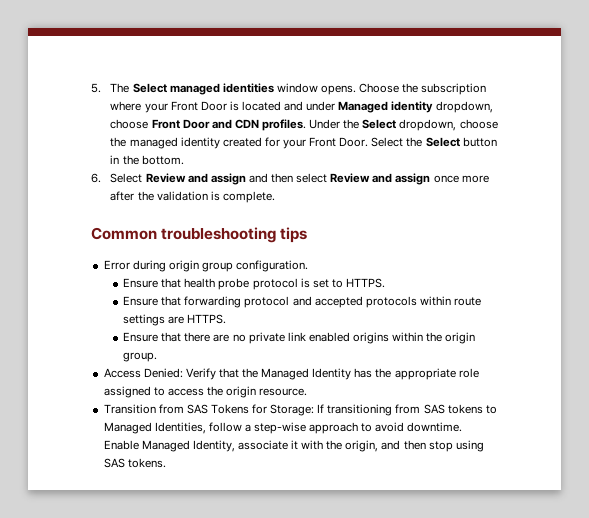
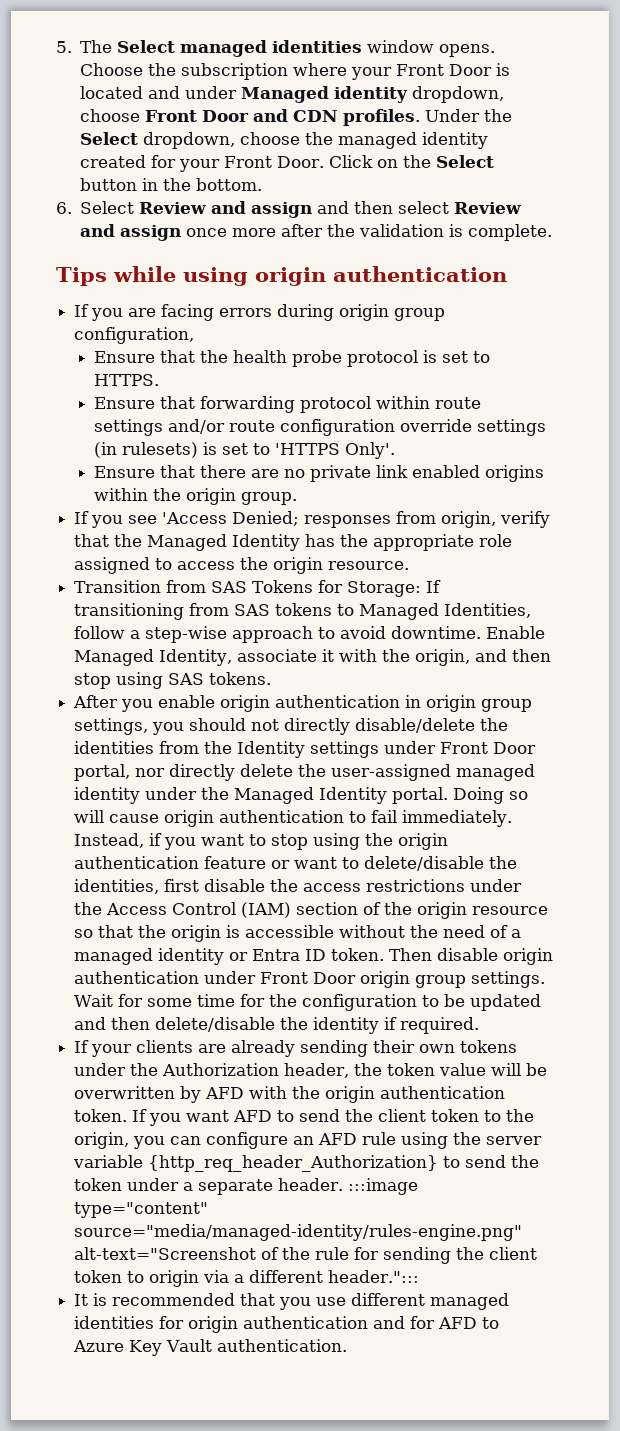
- Select the Select button in the bottom.
+ Click on the Select button in the bottom.
- Common troubleshooting tips
- Error during origin group configuration.
- Ensure that health probe protocol is set to HTTPS.
+ Tips while using origin authentication
+ If you are facing errors during origin group configuration,
+ Ensure that the health probe protocol is set to HTTPS.
- Ensure that forwarding protocol and accepted protocols within route settings are HTTPS.
+ Ensure that forwarding protocol within route settings and/or route configuration override settings (in rulesets) is set to 'HTTPS Only'.
- Access Denied: Verify that the Managed Identity has the appropriate role assigned to access the origin resource.
+ If you see 'Access Denied; responses from origin, verify that the Managed Identity has the appropriate role assigned to access the origin resource.
+ After you enable origin authentication in origin group settings, you should not directly disable/delete the identities from the Identity settings under Front Door portal, nor directly delete the user-assigned managed identity under the Managed Identity portal. Doing so will cause origin authentication to fail immediately. Instead, if you want to stop using the origin authentication feature or want to delete/disable the identities, first disable the access restrictions under the Access Control (IAM) section of the origin resource so that the origin is accessible without the need of a managed identity or Entra ID token. Then disable origin authentication under Front Door origin group settings. Wait for some time for the configuration to be updated and then delete/disable the identity if required.
+ If your clients are already sending their own tokens under the Authorization header, the token value will be overwritten by AFD with the origin authentication token. If you want AFD to send the client token to the origin, you can configure an AFD rule using the server variable {http_req_header_Authorization} to send the token under a separate header. :::image type="content" source="media/managed-identity/rules-engine.png" alt-text="Screenshot of the rule for sending the client token to origin via a different header.":::
+ It is recommended that you use different managed identities for origin authentication and for AFD to Azure Key Vault authentication.

